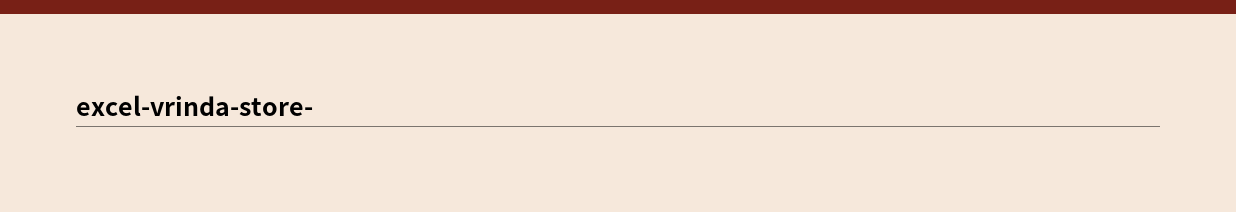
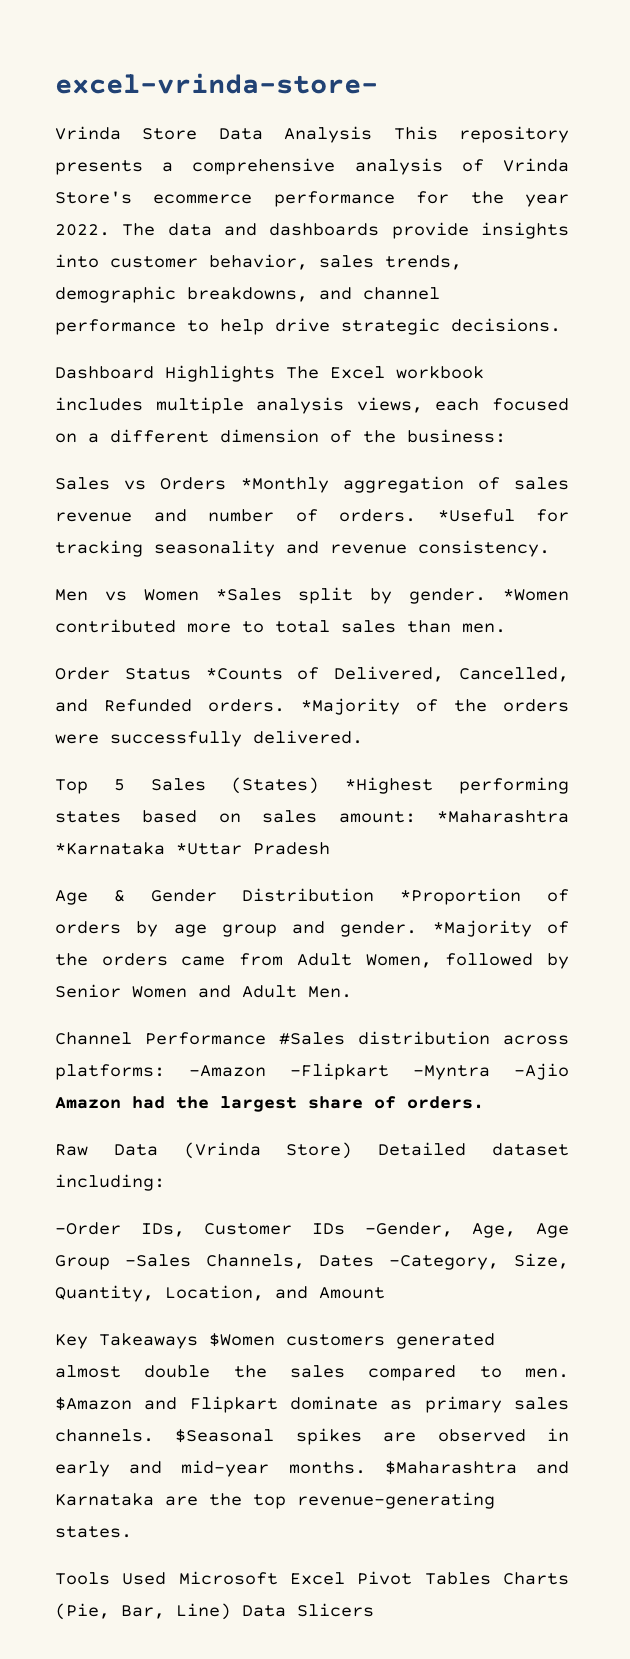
+ Vrinda Store Data Analysis This repository presents a comprehensive analysis of Vrinda Store's ecommerce performance for the year 2022. The data and dashboards provide insights into customer behavior, sales trends, demographic breakdowns, and channel performance to help drive strategic decisions.
+ Dashboard Highlights The Excel workbook includes multiple analysis views, each focused on a different dimension of the business:
+ Sales vs Orders *Monthly aggregation of sales revenue and number of orders. *Useful for tracking seasonality and revenue consistency.
+ Men vs Women *Sales split by gender. *Women contributed more to total sales than men.
+ Order Status *Counts of Delivered, Cancelled, and Refunded orders. *Majority of the orders were successfully delivered.
+ Top 5 Sales (States) *Highest performing states based on sales amount: *Maharashtra *Karnataka *Uttar Pradesh
+ Age & Gender Distribution *Proportion of orders by age group and gender. *Majority of the orders came from Adult Women, followed by Senior Women and Adult Men.
+ Channel Performance #Sales distribution across platforms: -Amazon -Flipkart -Myntra -Ajio Amazon had the largest share of orders.
+ Raw Data (Vrinda Store) Detailed dataset including:
+ -Order IDs, Customer IDs -Gender, Age, Age Group -Sales Channels, Dates -Category, Size, Quantity, Location, and Amount
+ Key Takeaways $Women customers generated almost double the sales compared to men. $Amazon and Flipkart dominate as primary sales channels. $Seasonal spikes are observed in early and mid-year months. $Maharashtra and Karnataka are the top revenue-generating states.
+ Tools Used Microsoft Excel Pivot Tables Charts (Pie, Bar, Line) Data Slicers

